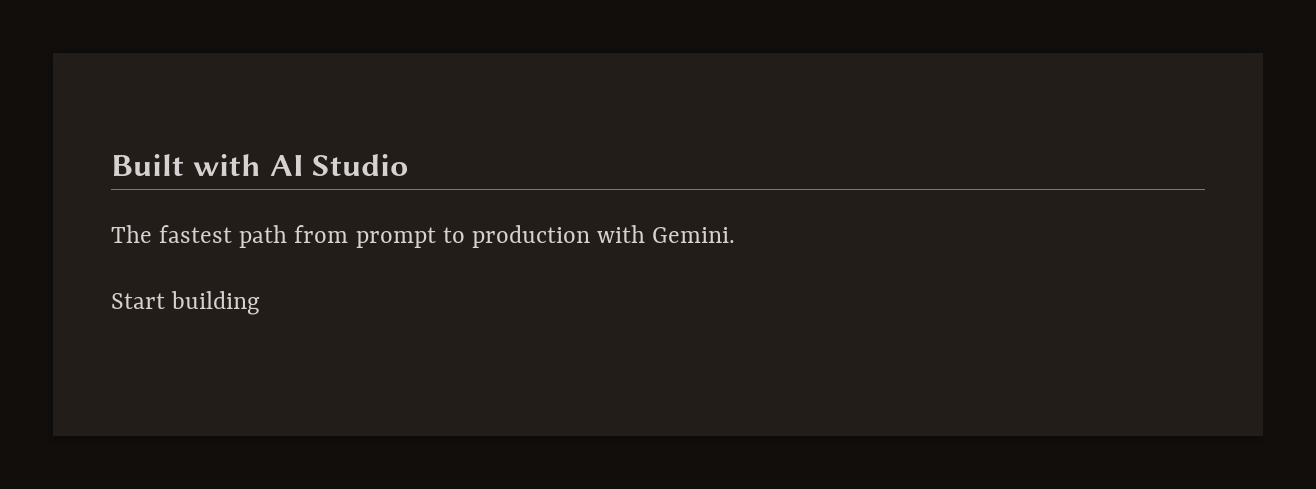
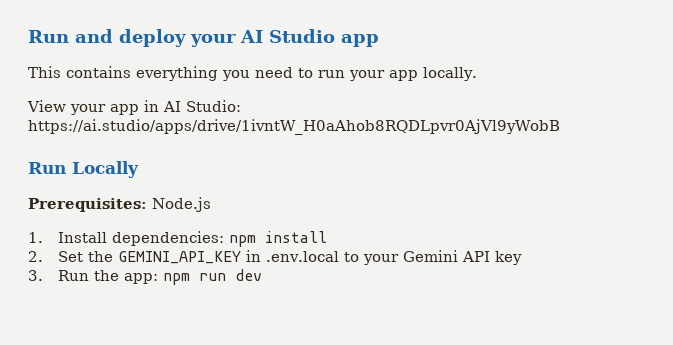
- Built with AI Studio
- The fastest path from prompt to production with Gemini.
- Start building
+ Run and deploy your AI Studio app
+ This contains everything you need to run your app locally.
+ View your app in AI Studio: https://ai.studio/apps/drive/1ivntW_H0aAhob8RQDLpvr0AjVl9yWobB
+ Run Locally
+ Prerequisites: Node.js
+ 1. Install dependencies: npm install
+ 2. Set the GEMINI_API_KEY in .env.local to your Gemini API key
+ 3. Run the app: npm run dev

